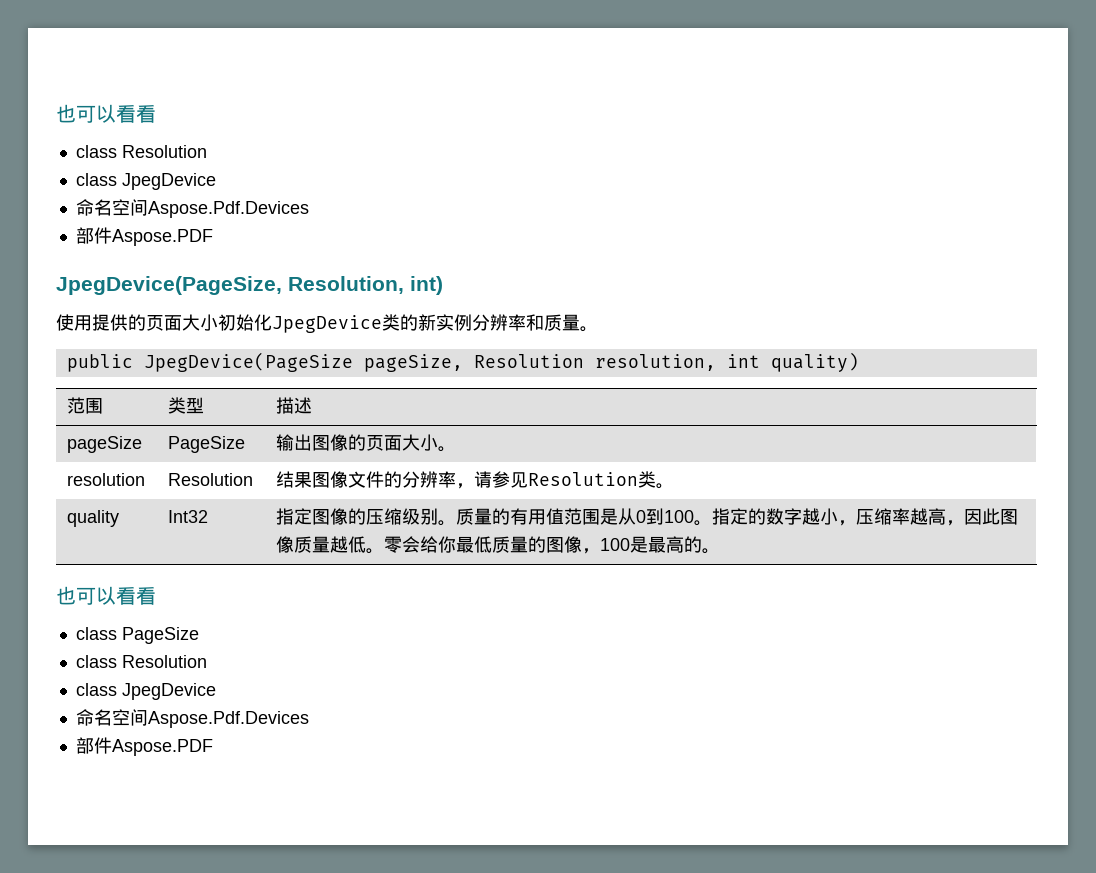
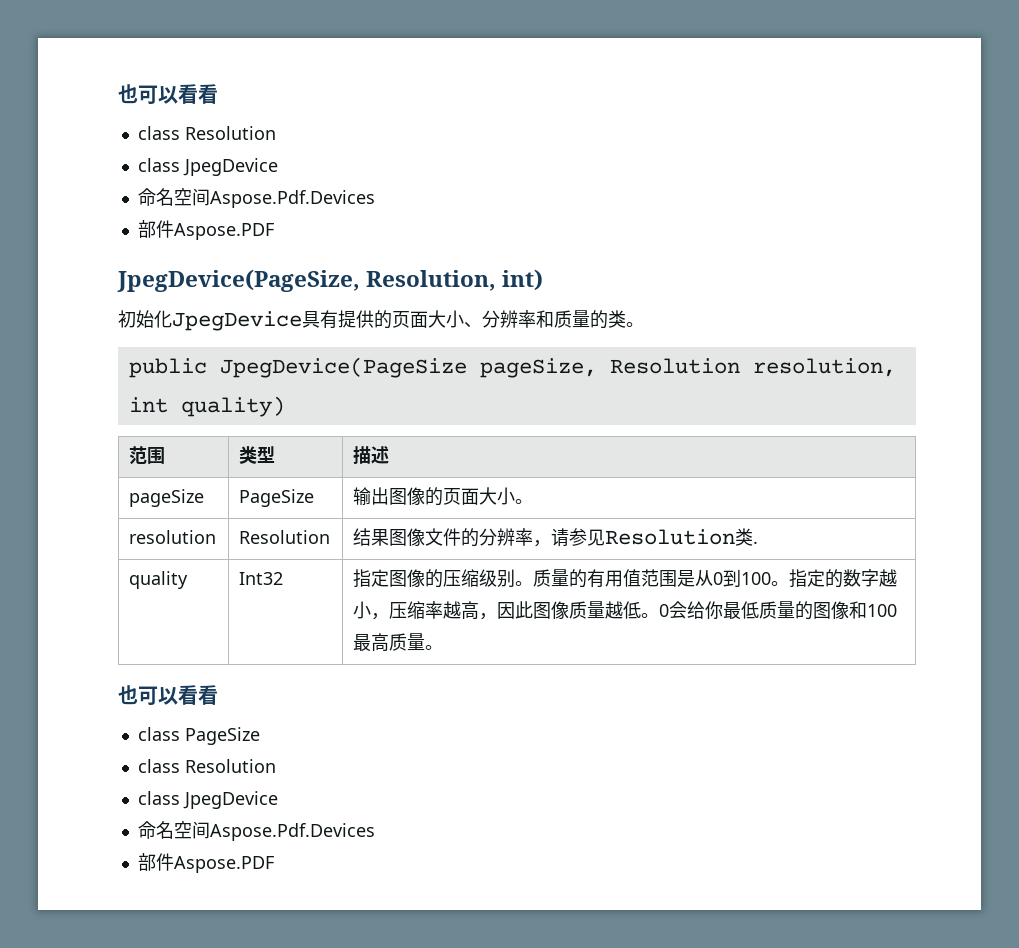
- 使用提供的页面大小初始化JpegDevice类的新实例分辨率和质量。
+ 初始化JpegDevice具有提供的页面大小、分辨率和质量的类。
- resolution | Resolution | 结果图像文件的分辨率，请参见Resolution类。
+ resolution | Resolution | 结果图像文件的分辨率，请参见Resolution类.
- quality | Int32 | 指定图像的压缩级别。质量的有用值范围是从0到100。指定的数字越小，压缩率越高，因此图像质量越低。零会给你最低质量的图像，100是最高的。
+ quality | Int32 | 指定图像的压缩级别。质量的有用值范围是从0到100。指定的数字越小，压缩率越高，因此图像质量越低。0会给你最低质量的图像和100最高质量。

